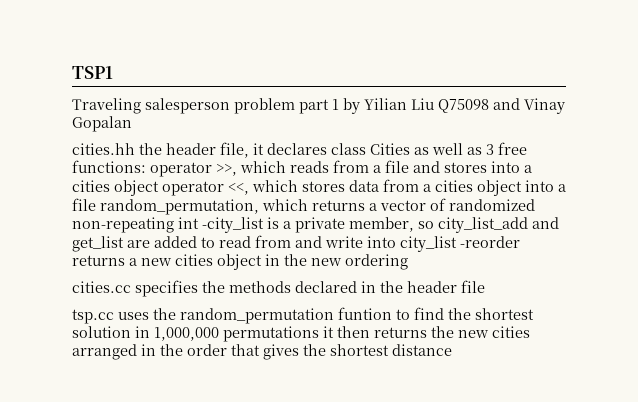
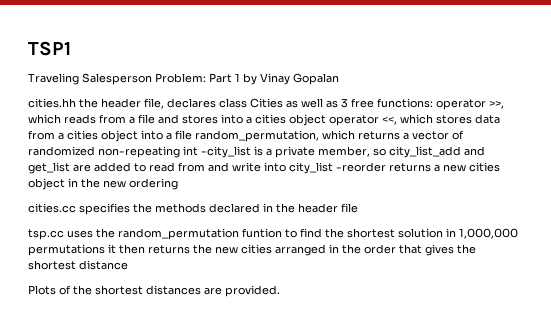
- Traveling salesperson problem part 1 by Yilian Liu Q75098 and Vinay Gopalan
+ Traveling Salesperson Problem: Part 1 by Vinay Gopalan
- cities.hh the header file, it declares class Cities as well as 3 free functions:
+ cities.hh the header file, declares class Cities as well as 3 free functions:
+ Plots of the shortest distances are provided.

